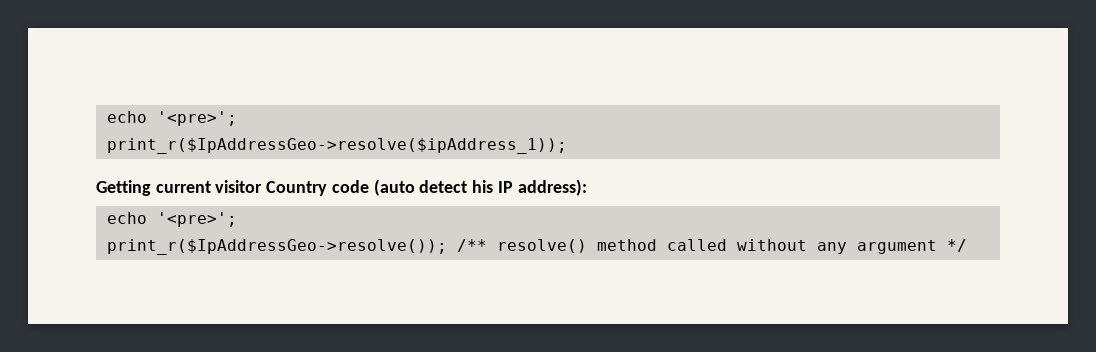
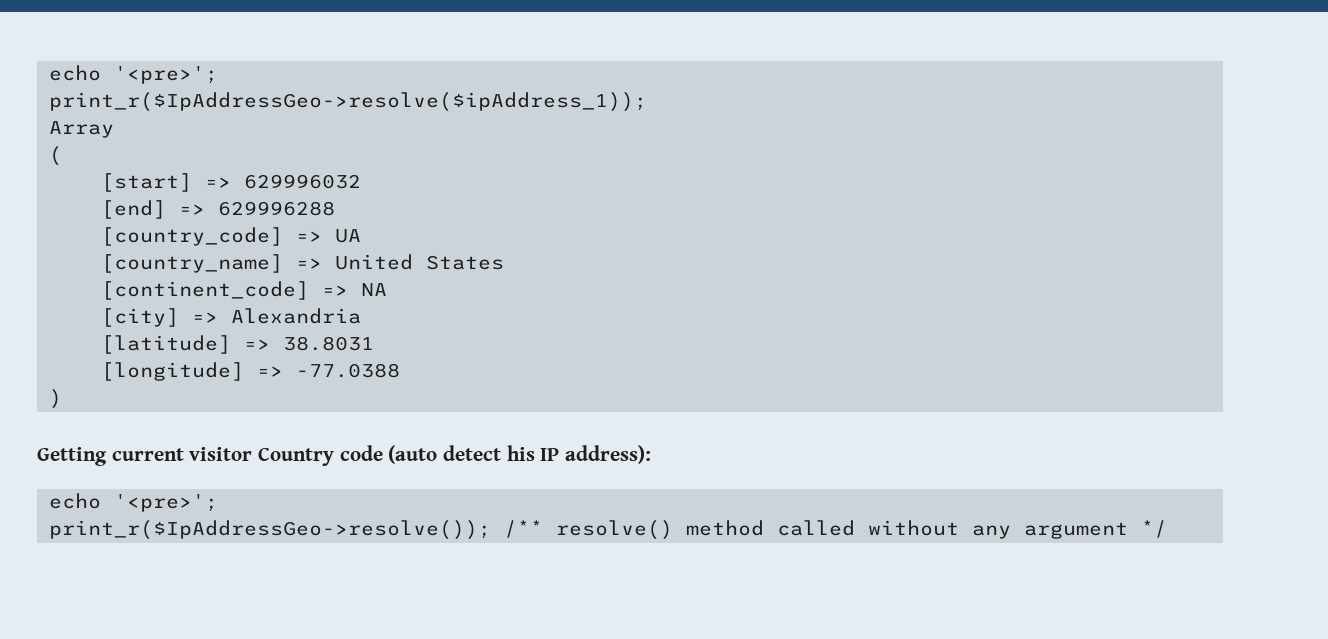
+ Array
+ (
+ [start] => 629996032
+ [end] => 629996288
+ [country_code] => UA
+ [country_name] => United States
+ [continent_code] => NA
+ [city] => Alexandria
+ [latitude] => 38.8031
+ [longitude] => -77.0388
+ )

